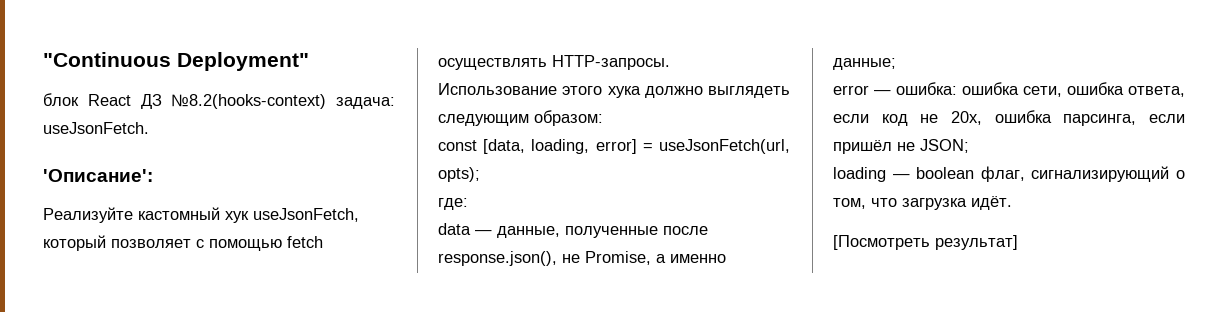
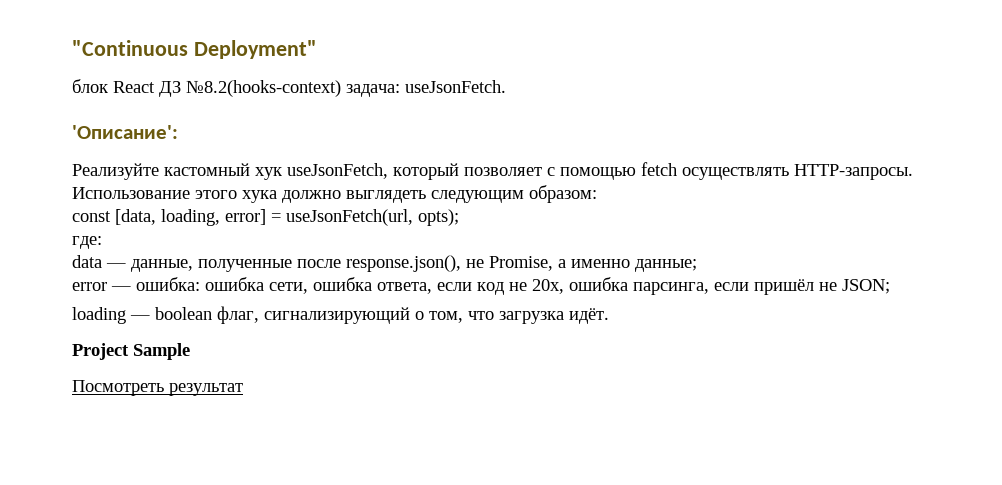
- [Посмотреть результат]
+ Project Sample
+ Посмотреть результат

